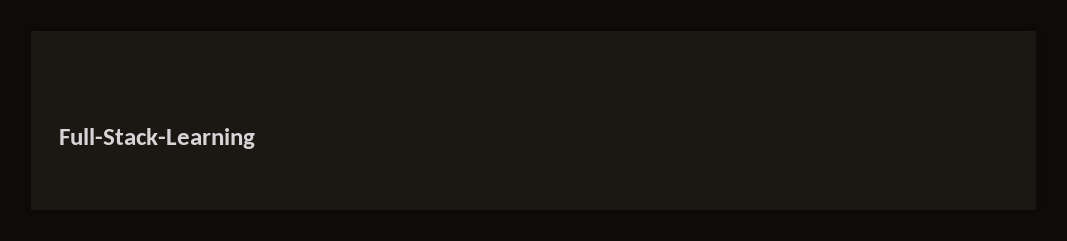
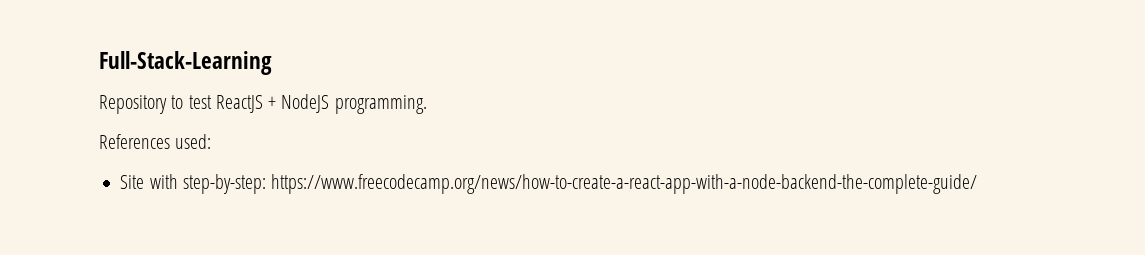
+ Repository to test ReactJS + NodeJS programming.
+ References used:
+ Site with step-by-step: https://www.freecodecamp.org/news/how-to-create-a-react-app-with-a-node-backend-the-complete-guide/

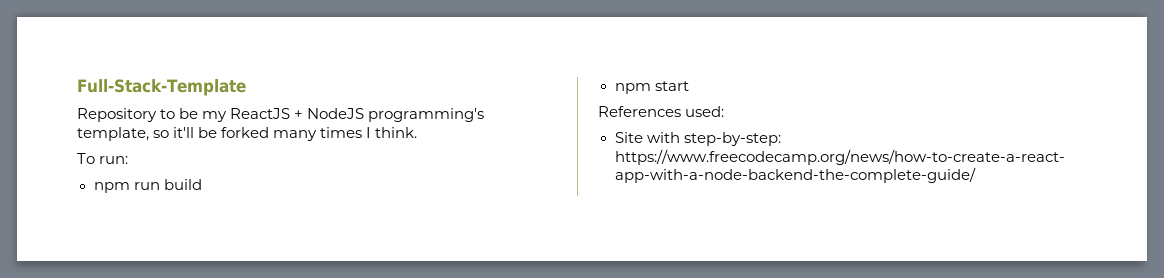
- Full-Stack-Learning
+ Full-Stack-Template
- Repository to test ReactJS + NodeJS programming.
+ Repository to be my ReactJS + NodeJS programming's template, so it'll be forked many times I think.
+ To run:
+ npm run build
+ npm start

